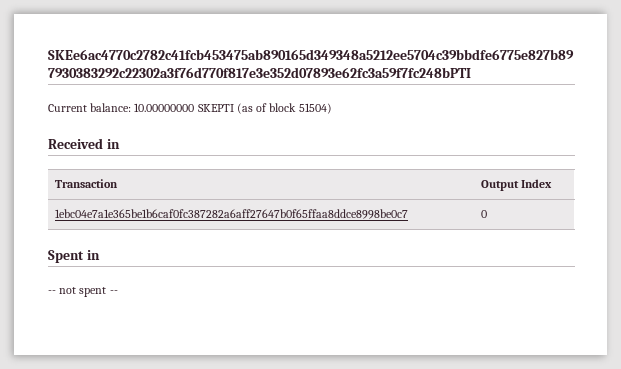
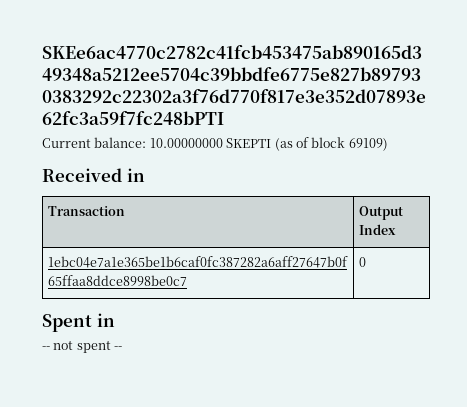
- Current balance: 10.00000000 SKEPTI (as of block 51504)
+ Current balance: 10.00000000 SKEPTI (as of block 69109)

